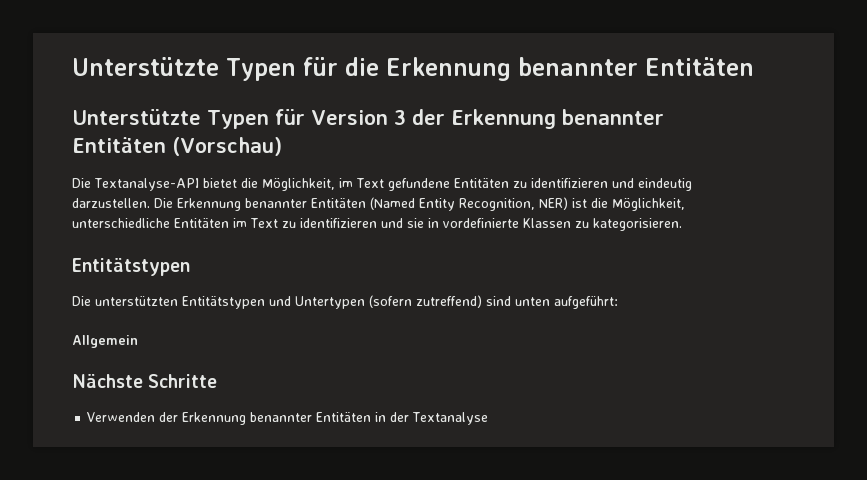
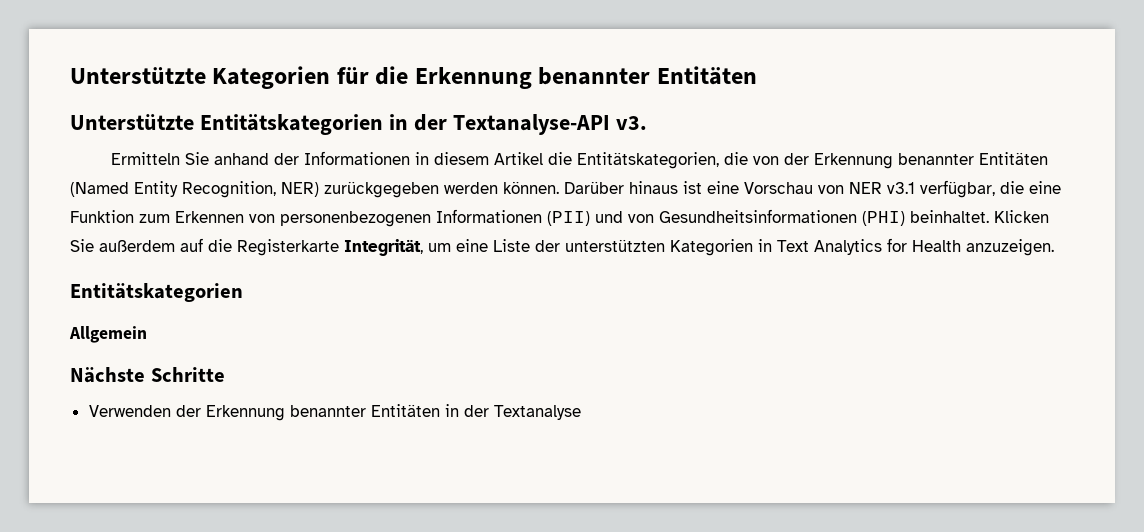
- Unterstützte Typen für die Erkennung benannter Entitäten
+ Unterstützte Kategorien für die Erkennung benannter Entitäten
- Unterstützte Typen für Version 3 der Erkennung benannter Entitäten (Vorschau)
- Die Textanalyse-API bietet die Möglichkeit, im Text gefundene Entitäten zu identifizieren und eindeutig darzustellen. Die Erkennung benannter Entitäten (Named Entity Recognition, NER) ist die Möglichkeit, unterschiedliche Entitäten im Text zu identifizieren und sie in vordefinierte Klassen zu kategorisieren.
- Entitätstypen
- Die unterstützten Entitätstypen und Untertypen (sofern zutreffend) sind unten aufgeführt:
+ Unterstützte Entitätskategorien in der Textanalyse-API v3.
+ Ermitteln Sie anhand der Informationen in diesem Artikel die Entitätskategorien, die von der Erkennung benannter Entitäten (Named Entity Recognition, NER) zurückgegeben werden können. Darüber hinaus ist eine Vorschau von NER v3.1 verfügbar, die eine Funktion zum Erkennen von personenbezogenen Informationen (PII) und von Gesundheitsinformationen (PHI) beinhaltet. Klicken Sie außerdem auf die Registerkarte Integrität, um eine Liste der unterstützten Kategorien in Text Analytics for Health anzuzeigen.
+ Entitätskategorien

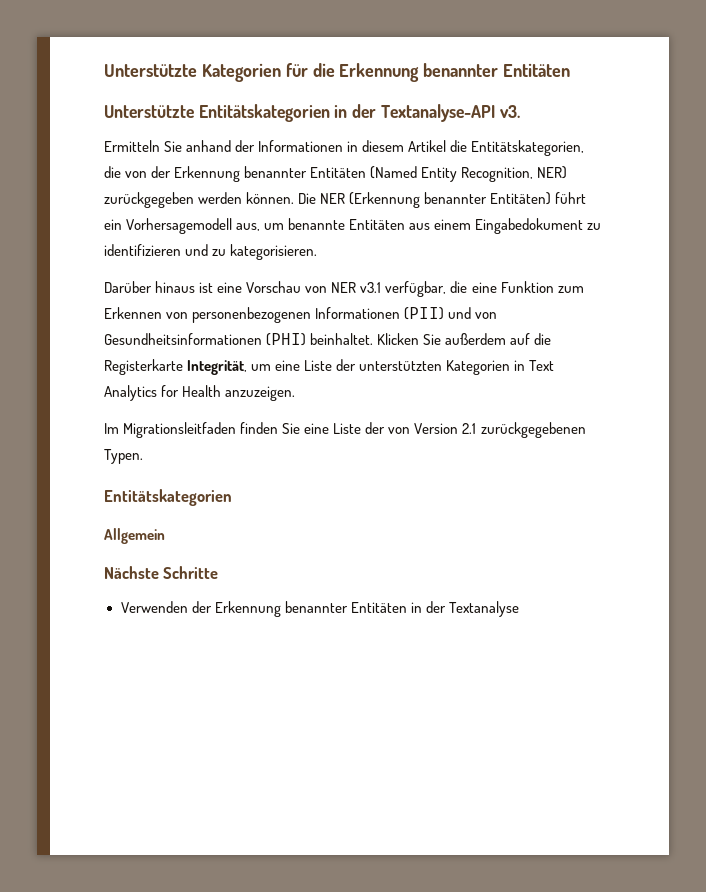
- Ermitteln Sie anhand der Informationen in diesem Artikel die Entitätskategorien, die von der Erkennung benannter Entitäten (Named Entity Recognition, NER) zurückgegeben werden können. Darüber hinaus ist eine Vorschau von NER v3.1 verfügbar, die eine Funktion zum Erkennen von personenbezogenen Informationen (PII) und von Gesundheitsinformationen (PHI) beinhaltet.
+ Ermitteln Sie anhand der Informationen in diesem Artikel die Entitätskategorien, die von der Erkennung benannter Entitäten (Named Entity Recognition, NER) zurückgegeben werden können. Die NER (Erkennung benannter Entitäten) führt ein Vorhersagemodell aus, um benannte Entitäten aus einem Eingabedokument zu identifizieren und zu kategorisieren.
+ Darüber hinaus ist eine Vorschau von NER v3.1 verfügbar, die eine Funktion zum Erkennen von personenbezogenen Informationen (PII) und von Gesundheitsinformationen (PHI) beinhaltet.
+ Im Migrationsleitfaden finden Sie eine Liste der von Version 2.1 zurückgegebenen Typen.

